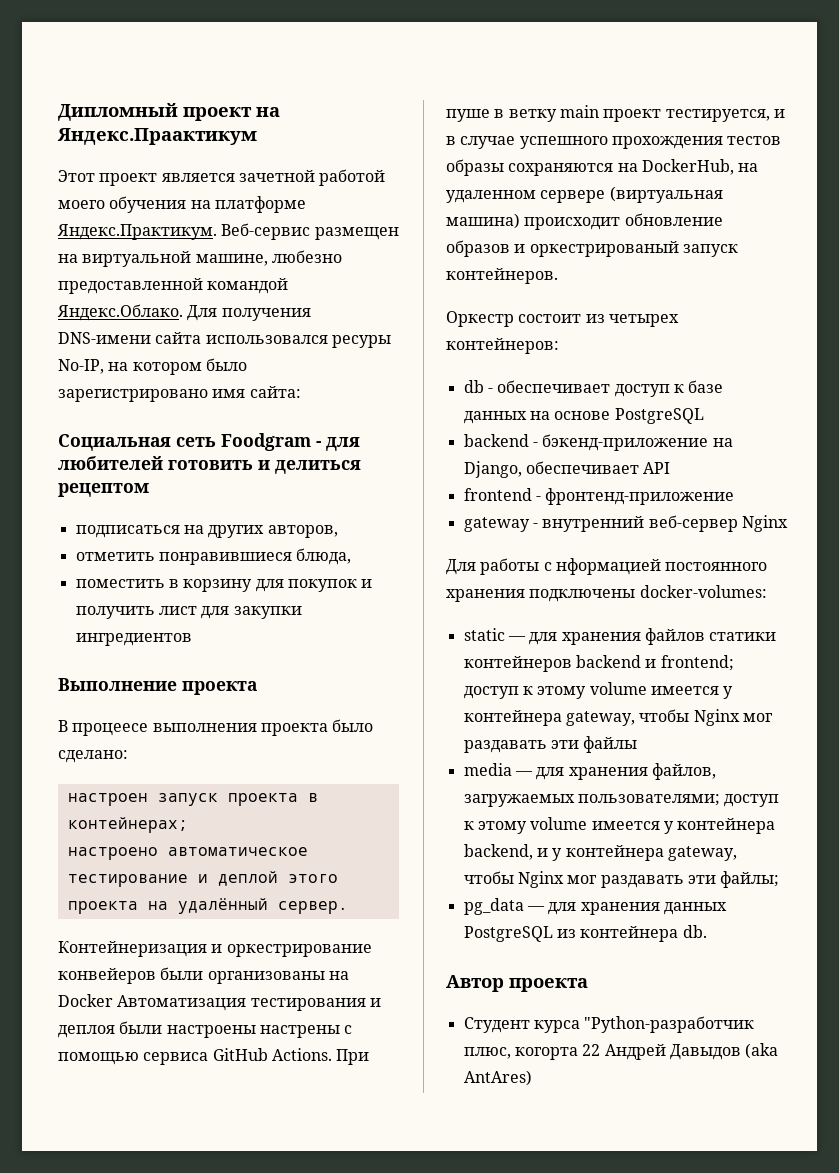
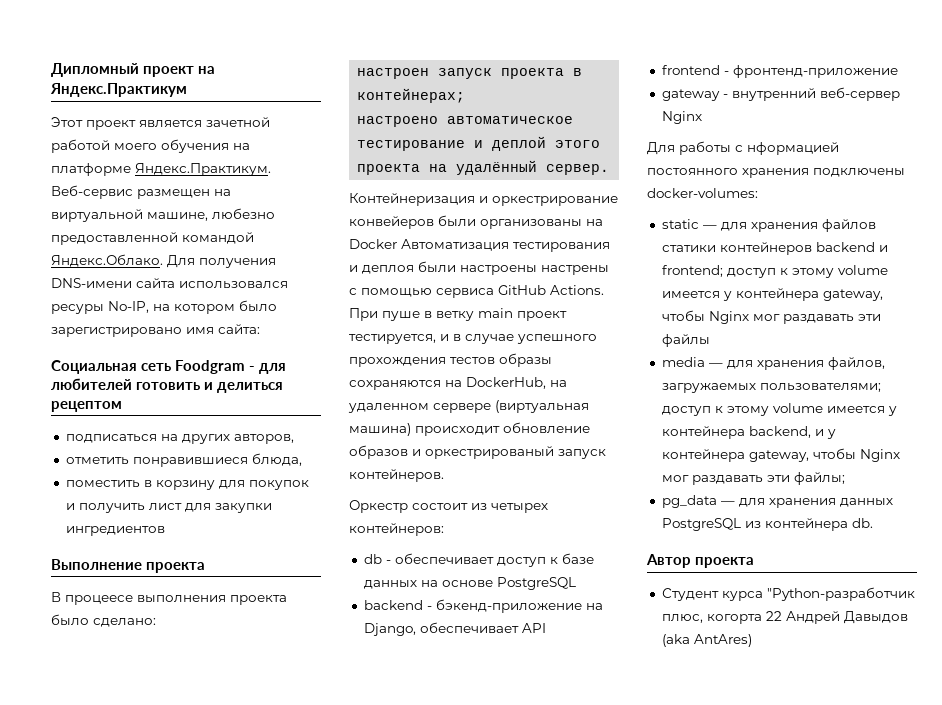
- Дипломный проект на Яндекс.Праактикум
+ Дипломный проект на Яндекс.Практикум

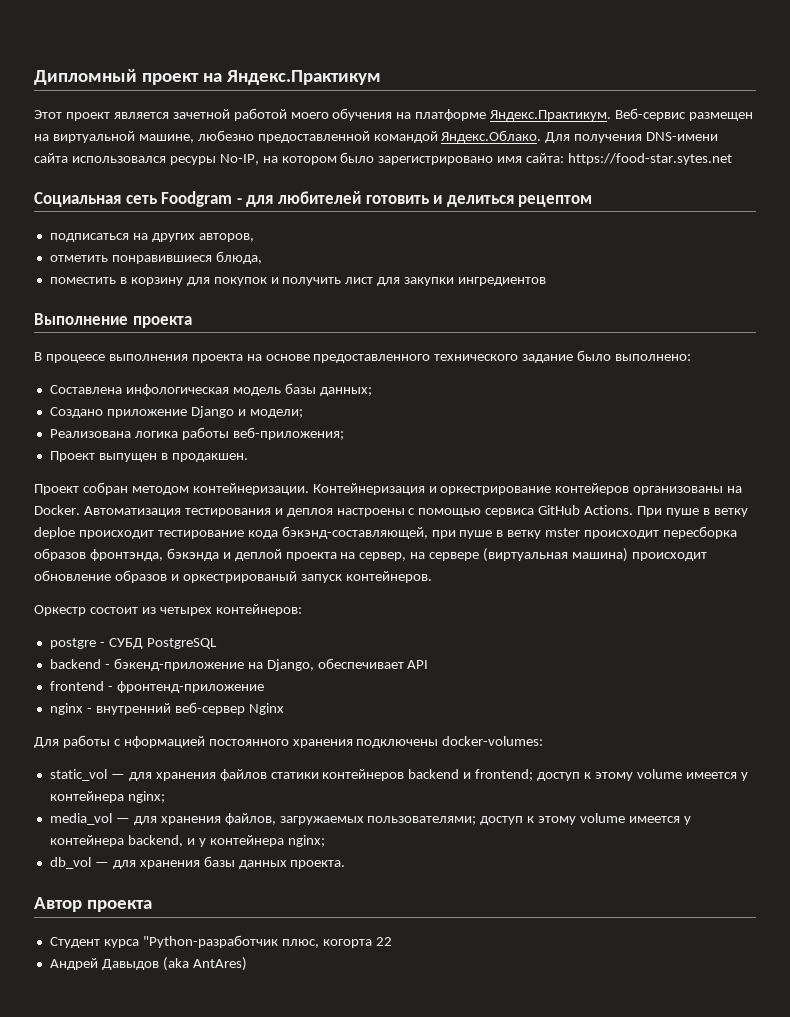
- Этот проект является зачетной работой моего обучения на платформе Яндекс.Практикум. Веб-сервис размещен на виртуальной машине, любезно предоставленной командой Яндекс.Облако. Для получения DNS-имени сайта использовался ресуры No-IP, на котором было зарегистрировано имя сайта:
+ Этот проект является зачетной работой моего обучения на платформе Яндекс.Практикум. Веб-сервис размещен на виртуальной машине, любезно предоставленной командой Яндекс.Облако. Для получения DNS-имени сайта использовался ресуры No-IP, на котором было зарегистрировано имя сайта: https://food-star.sytes.net
- В процеесе выполнения проекта было сделано:
- настроен запуск проекта в контейнерах;
- настроено автоматическое тестирование и деплой этого проекта на удалённый сервер.
- Контейнеризация и оркестрирование конвейеров были организованы на Docker Автоматизация тестирования и деплоя были настроены настрены с помощью сервиса GitHub Actions.
+ В процеесе выполнения проекта на основе предоставленного технического задание было выполнено:
+ Составлена инфологическая модель базы данных;
+ Создано приложение Django и модели;
+ Реализована логика работы веб-приложения;
+ Проект выпущен в продакшен.
+ Проект собран методом контейнеризации. Контейнеризация и оркестрирование контейеров организованы на Docker. Автоматизация тестирования и деплоя настроены с помощью сервиса GitHub Actions.
- При пуше в ветку main проект тестируется, и в случае успешного прохождения тестов образы сохраняются на DockerHub, на удаленном сервере (виртуальная машина) происходит обновление образов и оркестрированый запуск контейнеров.
+ При пуше в ветку deploe происходит тестирование кода бэкэнд-составляющей, при пуше в ветку mster происходит пересборка образов фронтэнда, бэкэнда и деплой проекта на сервер, на сервере (виртуальная машина) происходит обновление образов и оркестрированый запуск контейнеров.
- db - обеспечивает доступ к базе данных на основе PostgreSQL
+ postgre - СУБД PostgreSQL
- gateway - внутренний веб-сервер Nginx
+ nginx - внутренний веб-сервер Nginx
- static — для хранения файлов статики контейнеров backend и frontend; доступ к этому volume имеется у контейнера gateway, чтобы Nginx мог раздавать эти файлы
- media — для хранения файлов, загружаемых пользователями; доступ к этому volume имеется у контейнера backend, и у контейнера gateway, чтобы Nginx мог раздавать эти файлы;
- pg_data — для хранения данных PostgreSQL из контейнера db.
+ static_vol — для хранения файлов статики контейнеров backend и frontend; доступ к этому volume имеется у контейнера nginx;
+ media_vol — для хранения файлов, загружаемых пользователями; доступ к этому volume имеется у контейнера backend, и у контейнера nginx;
+ db_vol — для хранения базы данных проекта.
- Студент курса "Python-разработчик плюс, когорта 22 Андрей Давыдов (aka AntAres)
+ Студент курса "Python-разработчик плюс, когорта 22
+ Андрей Давыдов (aka AntAres)

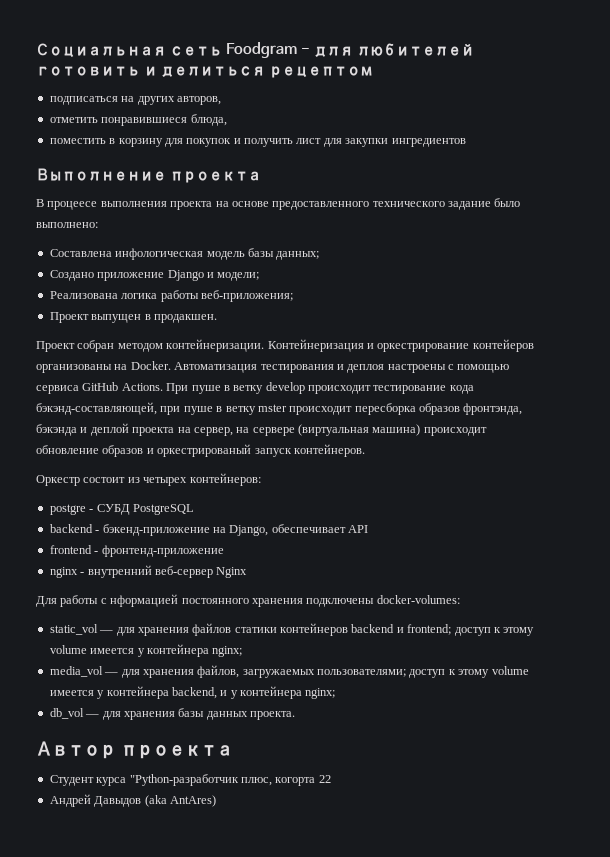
- Дипломный проект на Яндекс.Практикум
- Этот проект является зачетной работой моего обучения на платформе Яндекс.Практикум. Веб-сервис размещен на виртуальной машине, любезно предоставленной командой Яндекс.Облако. Для получения DNS-имени сайта использовался ресуры No-IP, на котором было зарегистрировано имя сайта: https://food-star.sytes.net
- При пуше в ветку deploe происходит тестирование кода бэкэнд-составляющей, при пуше в ветку mster происходит пересборка образов фронтэнда, бэкэнда и деплой проекта на сервер, на сервере (виртуальная машина) происходит обновление образов и оркестрированый запуск контейнеров.
+ При пуше в ветку develop происходит тестирование кода бэкэнд-составляющей, при пуше в ветку mster происходит пересборка образов фронтэнда, бэкэнда и деплой проекта на сервер, на сервере (виртуальная машина) происходит обновление образов и оркестрированый запуск контейнеров.

